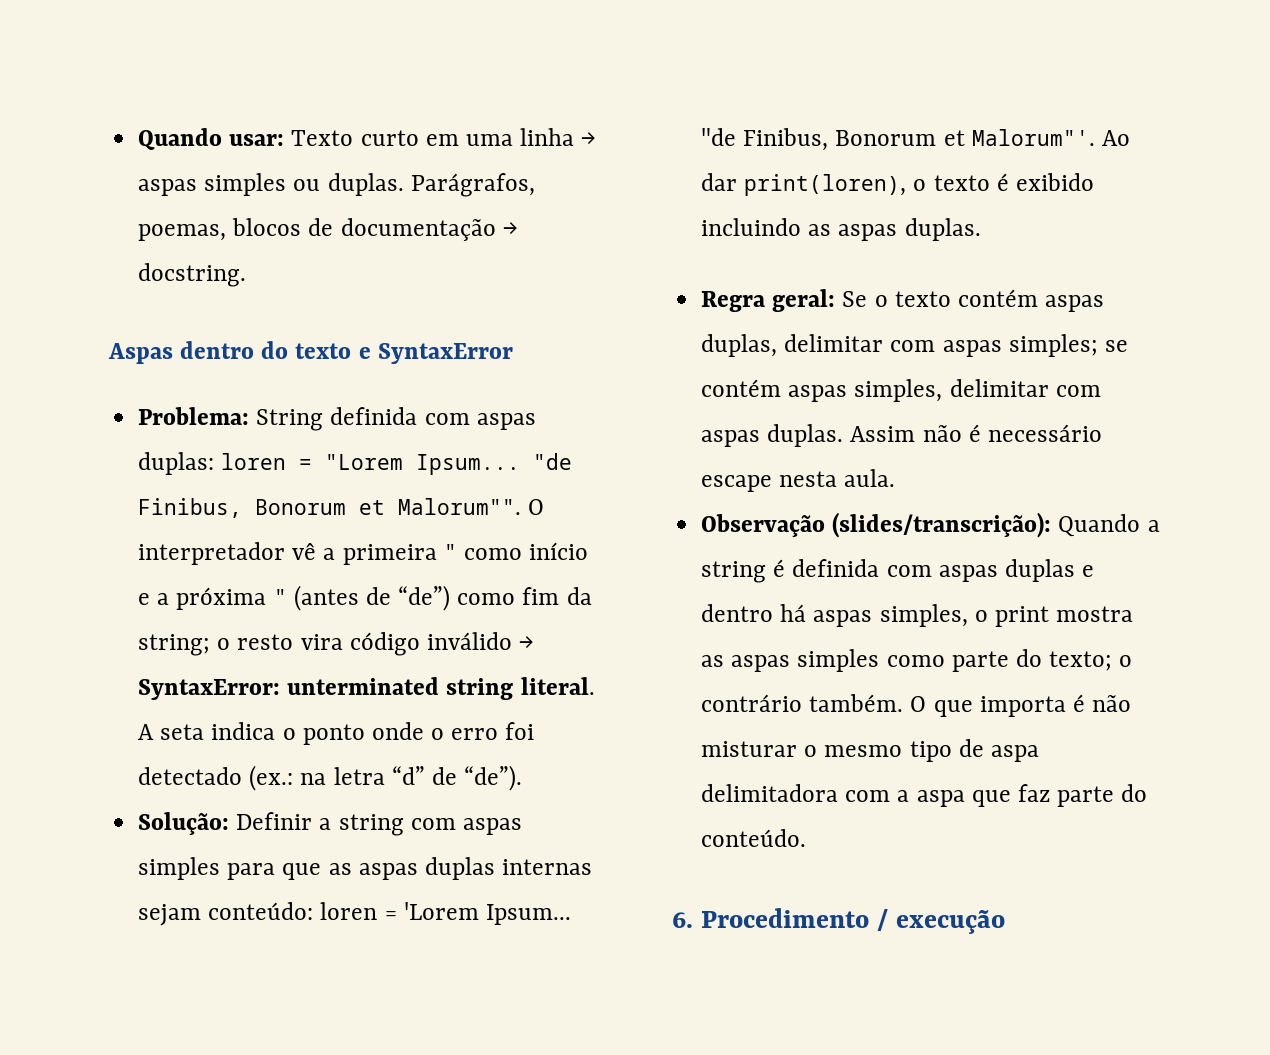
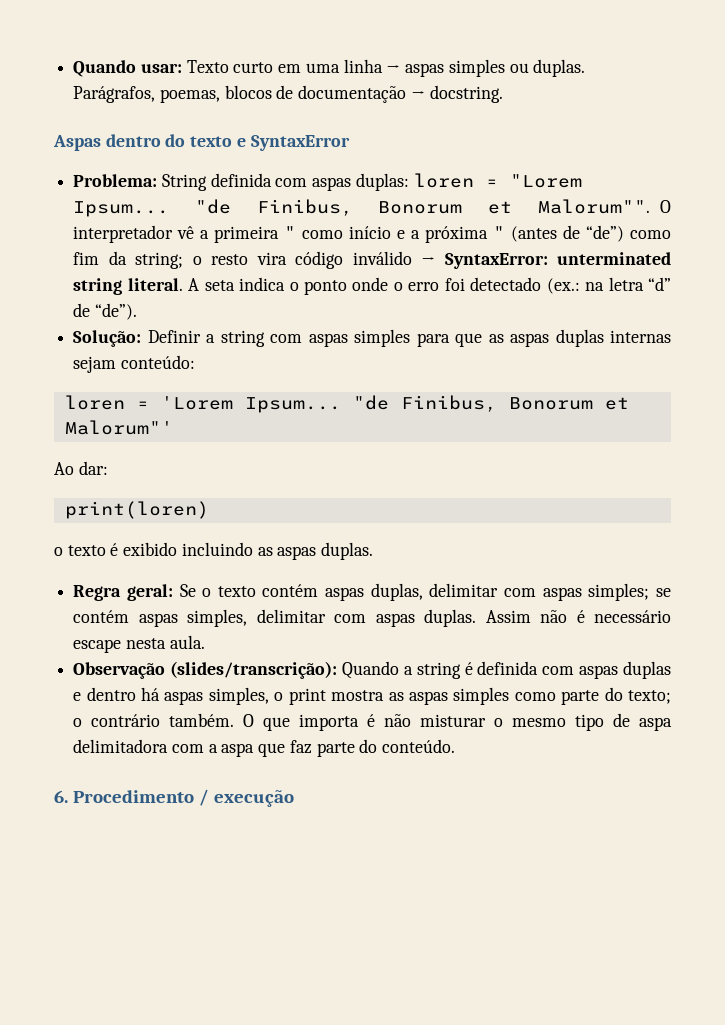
- Solução: Definir a string com aspas simples para que as aspas duplas internas sejam conteúdo: loren = 'Lorem Ipsum...
+ Solução: Definir a string com aspas simples para que as aspas duplas internas sejam conteúdo:
+ loren = 'Lorem Ipsum...
- "de Finibus, Bonorum et Malorum"'. Ao dar print(loren), o texto é exibido incluindo as aspas duplas.
+ "de Finibus, Bonorum et Malorum"'
+ Ao dar:
+ print(loren)
+ o texto é exibido incluindo as aspas duplas.

